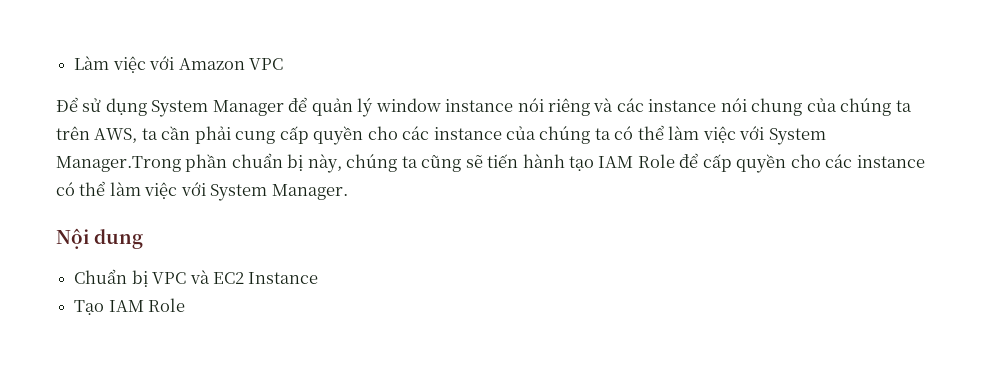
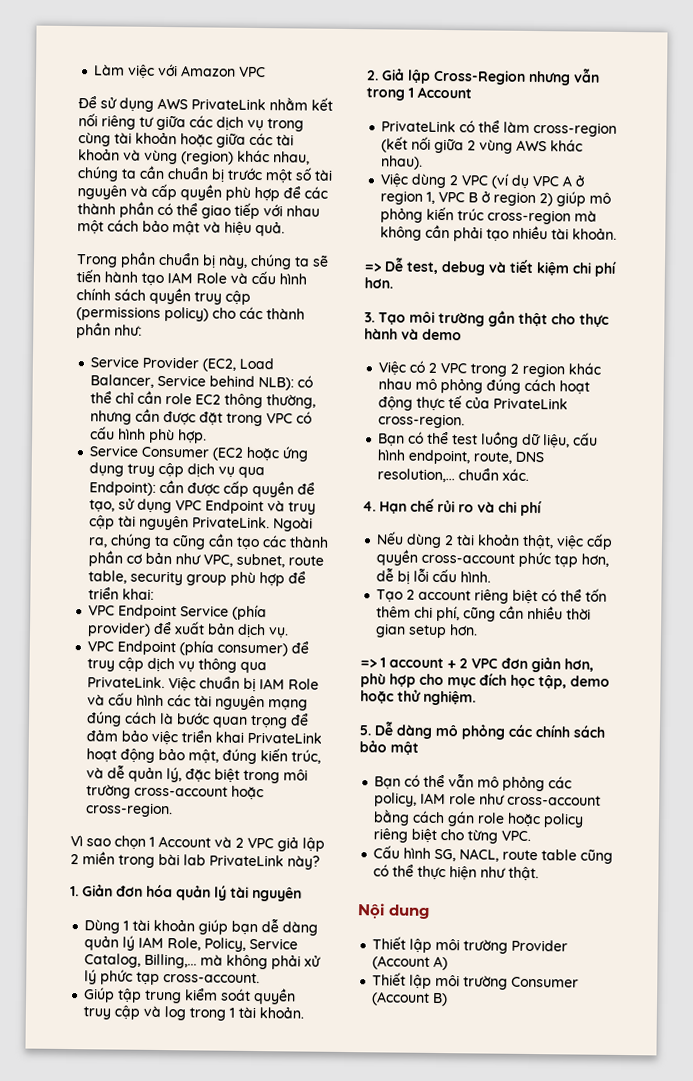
- Để sử dụng System Manager để quản lý window instance nói riêng và các instance nói chung của chúng ta trên AWS, ta cần phải cung cấp quyền cho các instance của chúng ta có thể làm việc với System Manager.Trong phần chuẩn bị này, chúng ta cũng sẽ tiến hành tạo IAM Role để cấp quyền cho các instance có thể làm việc với System Manager.
+ Để sử dụng AWS PrivateLink nhằm kết nối riêng tư giữa các dịch vụ trong cùng tài khoản hoặc giữa các tài khoản và vùng (region) khác nhau, chúng ta cần chuẩn bị trước một số tài nguyên và cấp quyền phù hợp để các thành phần có thể giao tiếp với nhau một cách bảo mật và hiệu quả.
+ Trong phần chuẩn bị này, chúng ta sẽ tiến hành tạo IAM Role và cấu hình chính sách quyền truy cập (permissions policy) cho các thành phần như:
+ Service Provider (EC2, Load Balancer, Service behind NLB): có thể chỉ cần role EC2 thông thường, nhưng cần được đặt trong VPC có cấu hình phù hợp.
+ Service Consumer (EC2 hoặc ứng dụng truy cập dịch vụ qua Endpoint): cần được cấp quyền để tạo, sử dụng VPC Endpoint và truy cập tài nguyên PrivateLink. Ngoài ra, chúng ta cũng cần tạo các thành phần cơ bản như VPC, subnet, route table, security group phù hợp để triển khai:
+ VPC Endpoint Service (phía provider) để xuất bản dịch vụ.
+ VPC Endpoint (phía consumer) để truy cập dịch vụ thông qua PrivateLink. Việc chuẩn bị IAM Role và cấu hình các tài nguyên mạng đúng cách là bước quan trọng để đảm bảo việc triển khai PrivateLink hoạt động bảo mật, đúng kiến trúc, và dễ quản lý, đặc biệt trong môi trường cross-account hoặc cross-region.
+ Vì sao chọn 1 Account và 2 VPC giả lập 2 miền trong bài lab PrivateLink này?
+ 1. Giản đơn hóa quản lý tài nguyên
+ Dùng 1 tài khoản giúp bạn dễ dàng quản lý IAM Role, Policy, Service Catalog, Billing,... mà không phải xử lý phức tạp cross-account.
+ Giúp tập trung kiểm soát quyền truy cập và log trong 1 tài khoản.
+ 2. Giả lập Cross-Region nhưng vẫn trong 1 Account
+ PrivateLink có thể làm cross-region (kết nối giữa 2 vùng AWS khác nhau).
+ Việc dùng 2 VPC (ví dụ VPC A ở region 1, VPC B ở region 2) giúp mô phỏng kiến trúc cross-region mà không cần phải tạo nhiều tài khoản.
+ => Dễ test, debug và tiết kiệm chi phí hơn.
+ 3. Tạo môi trường gần thật cho thực hành và demo
+ Việc có 2 VPC trong 2 region khác nhau mô phỏng đúng cách hoạt động thực tế của PrivateLink cross-region.
+ Bạn có thể test luồng dữ liệu, cấu hình endpoint, route, DNS resolution,... chuẩn xác.
+ 4. Hạn chế rủi ro và chi phí
+ Nếu dùng 2 tài khoản thật, việc cấp quyền cross-account phức tạp hơn, dễ bị lỗi cấu hình.
+ Tạo 2 account riêng biệt có thể tốn thêm chi phí, cũng cần nhiều thời gian setup hơn.
+ => 1 account + 2 VPC đơn giản hơn, phù hợp cho mục đích học tập, demo hoặc thử nghiệm.
+ 5. Dễ dàng mô phỏng các chính sách bảo mật
+ Bạn có thể vẫn mô phỏng các policy, IAM role như cross-account bằng cách gán role hoặc policy riêng biệt cho từng VPC.
+ Cấu hình SG, NACL, route table cũng có thể thực hiện như thật.
  Nội dung
- Chuẩn bị VPC và EC2 Instance
- Tạo IAM Role
+ Thiết lập môi trường Provider (Account A)
+ Thiết lập môi trường Consumer (Account B)

